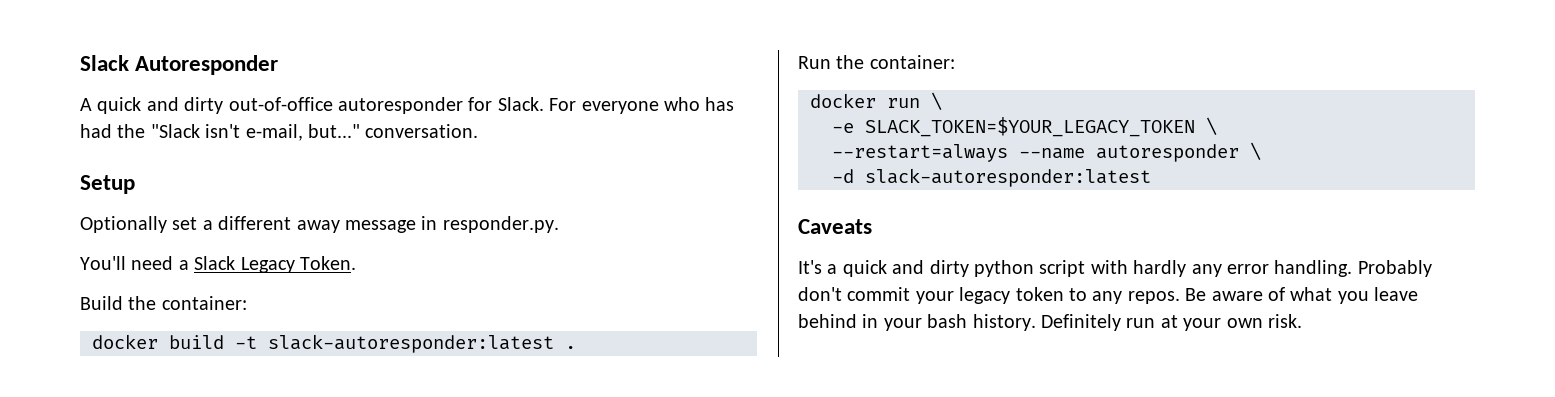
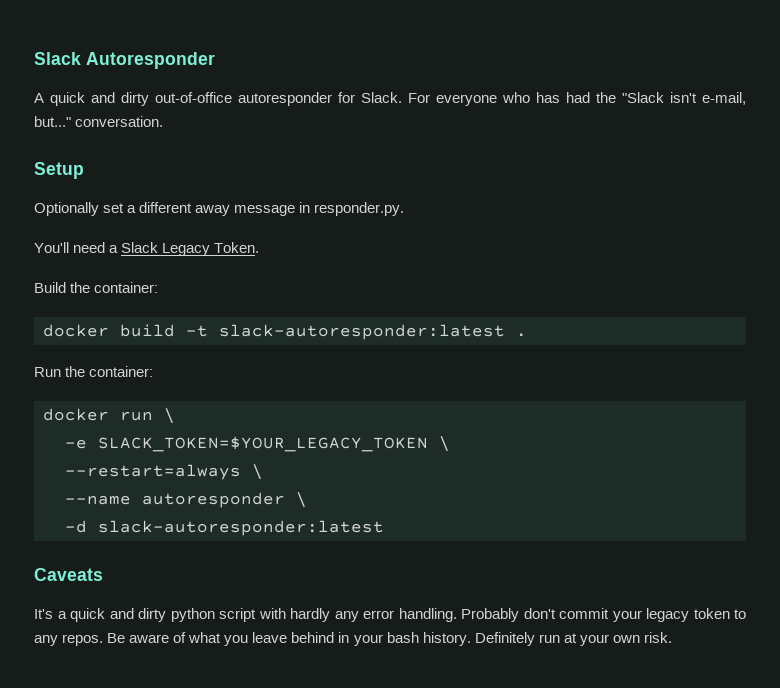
- --restart=always --name autoresponder \
+ --restart=always \
+ --name autoresponder \

